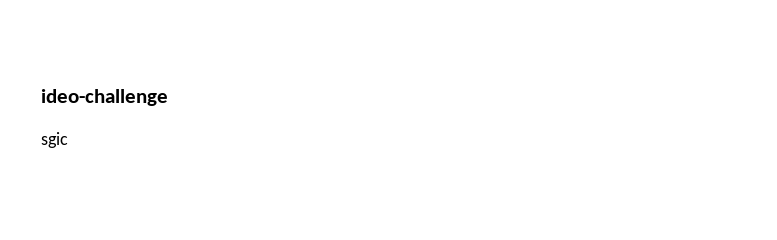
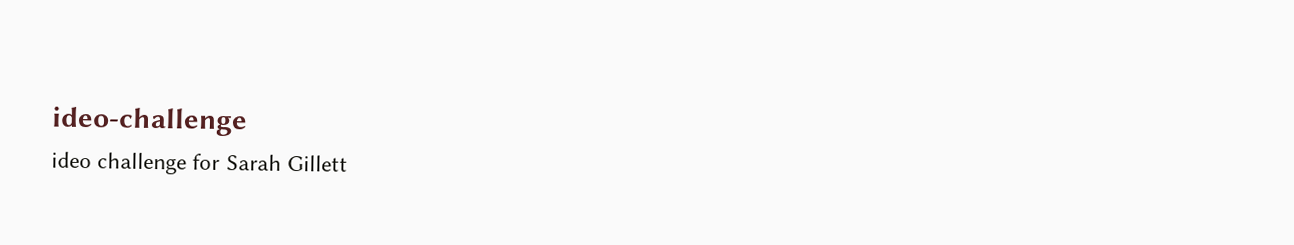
- sgic
+ ideo challenge for Sarah Gillett

